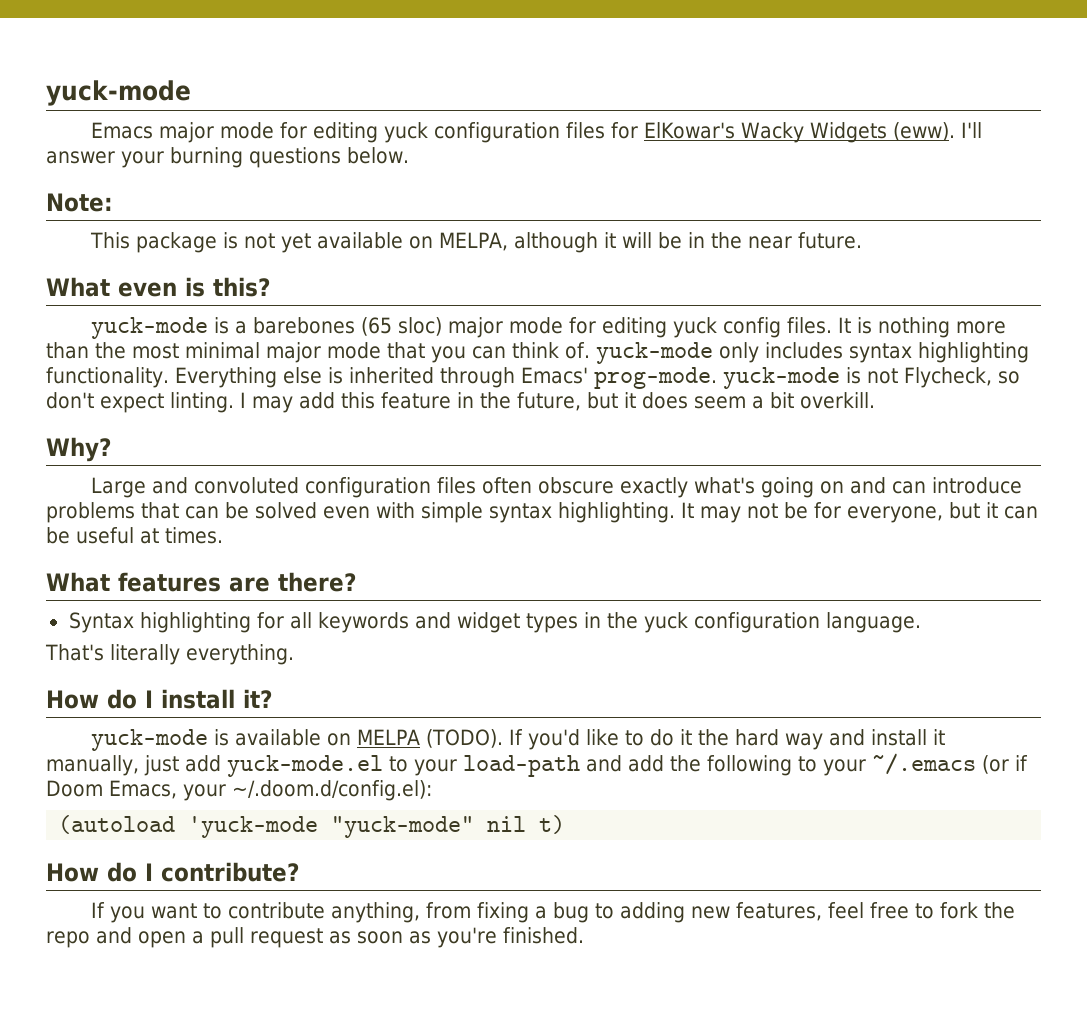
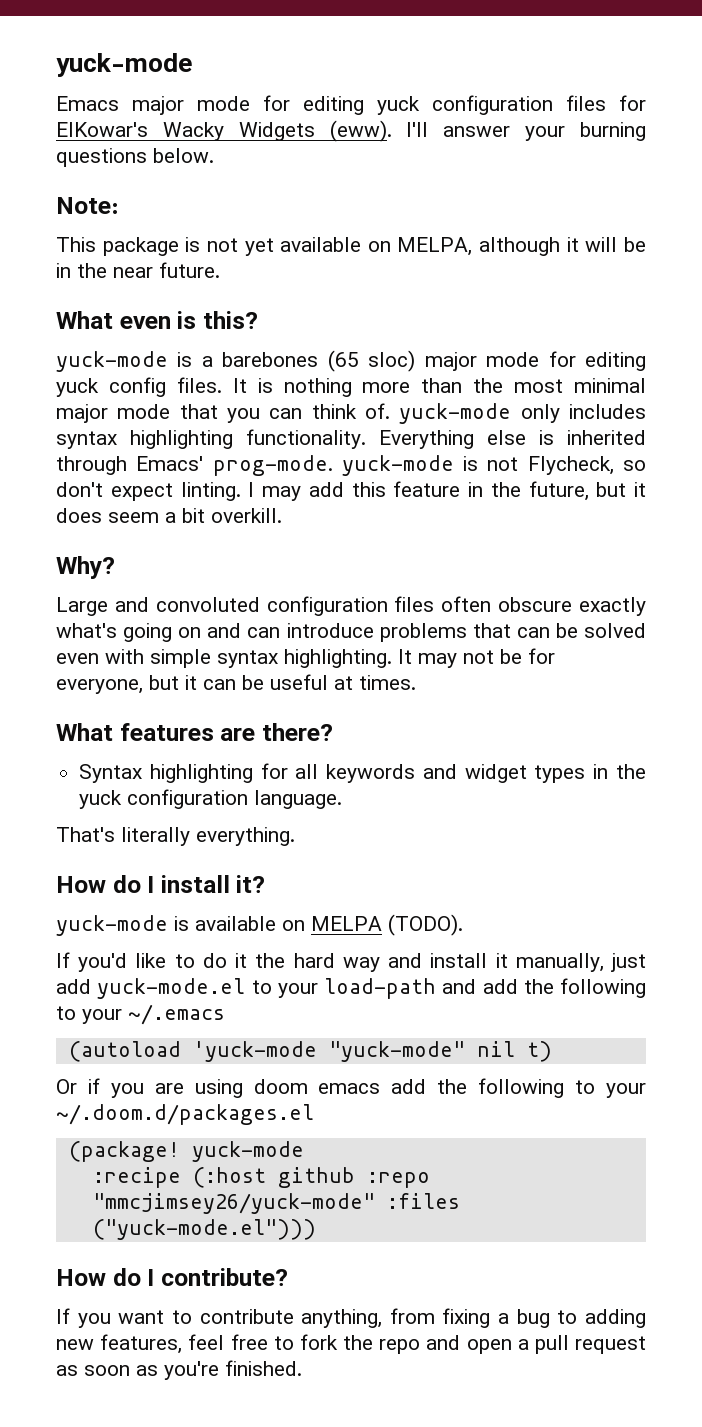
- yuck-mode is available on MELPA (TODO). If you'd like to do it the hard way and install it manually, just add yuck-mode.el to your load-path and add the following to your ~/.emacs (or if Doom Emacs, your ~/.doom.d/config.el):
+ yuck-mode is available on MELPA (TODO).
+ If you'd like to do it the hard way and install it manually, just add yuck-mode.el to your load-path and add the following to your ~/.emacs
+ Or if you are using doom emacs add the following to your ~/.doom.d/packages.el
+ (package! yuck-mode
+ :recipe (:host github :repo "mmcjimsey26/yuck-mode" :files ("yuck-mode.el")))

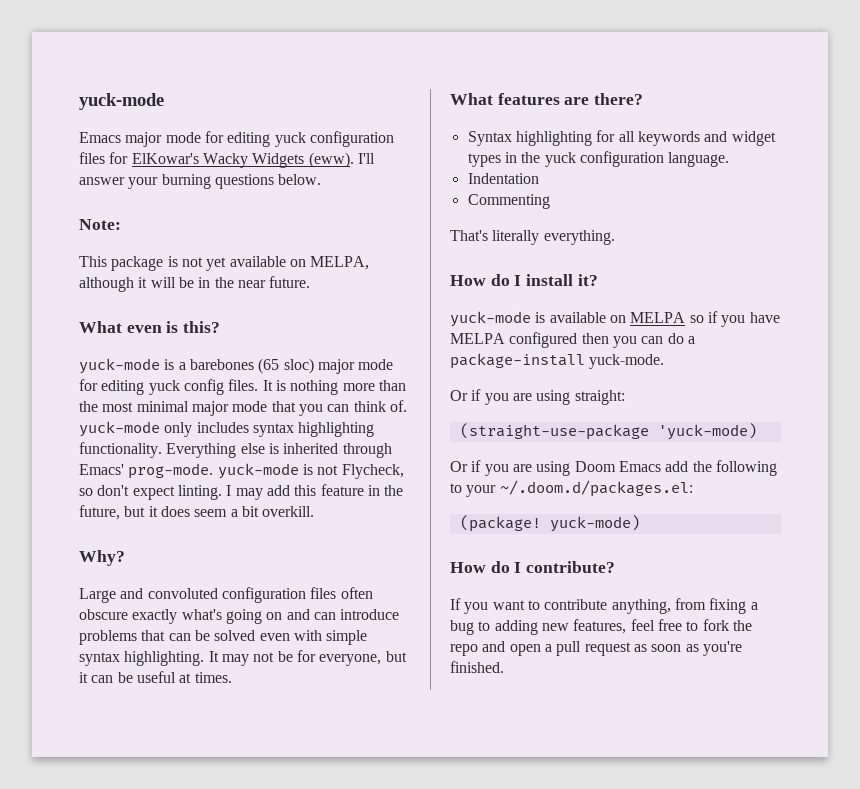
+ Indentation
+ Commenting
- yuck-mode is available on MELPA (TODO).
- If you'd like to do it the hard way and install it manually, just add yuck-mode.el to your load-path and add the following to your ~/.emacs
- (autoload 'yuck-mode "yuck-mode" nil t)
- Or if you are using doom emacs add the following to your ~/.doom.d/packages.el
+ yuck-mode is available on MELPA so if you have MELPA configured then you can do a package-install yuck-mode.
+ Or if you are using straight:
+ (straight-use-package 'yuck-mode)
+ Or if you are using Doom Emacs add the following to your ~/.doom.d/packages.el:
- (package! yuck-mode
- :recipe (:host github :repo "mmcjimsey26/yuck-mode" :files ("yuck-mode.el")))
+ (package! yuck-mode)

